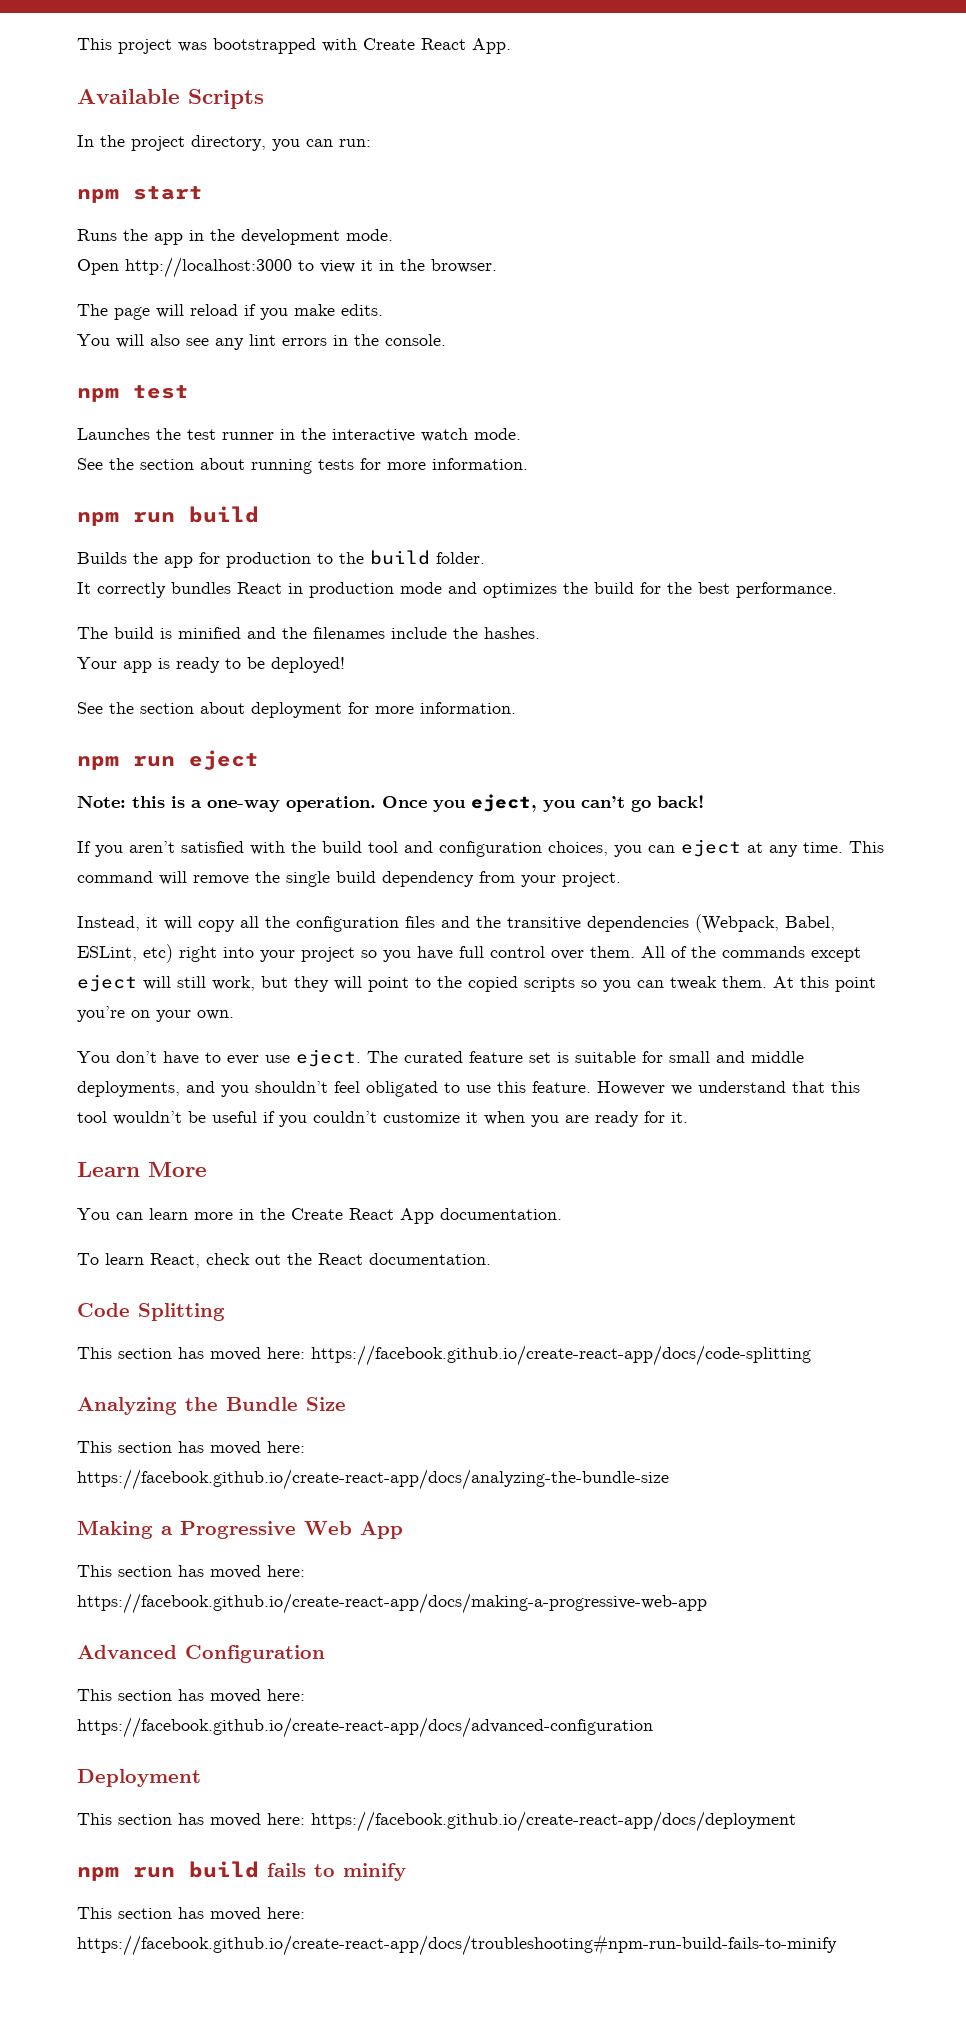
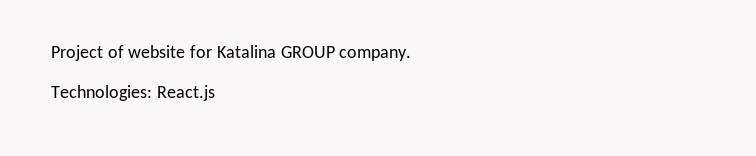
- This project was bootstrapped with Create React App.
- Available Scripts
- In the project directory, you can run:
- npm start
- Runs the app in the development mode.
- Open http://localhost:3000 to view it in the browser.
- The page will reload if you make edits.
- You will also see any lint errors in the console.
- npm test
- Launches the test runner in the interactive watch mode.
- See the section about running tests for more information.
- npm run build
- Builds the app for production to the build folder.
- It correctly bundles React in production mode and optimizes the build for the best performance.
- The build is minified and the filenames include the hashes.
- Your app is ready to be deployed!
- See the section about deployment for more information.
- npm run eject
- Note: this is a one-way operation. Once you eject, you can’t go back!
- If you aren’t satisfied with the build tool and configuration choices, you can eject at any time. This command will remove the single build dependency from your project.
- Instead, it will copy all the configuration files and the transitive dependencies (Webpack, Babel, ESLint, etc) right into your project so you have full control over them. All of the commands except eject will still work, but they will point to the copied scripts so you can tweak them. At this point you’re on your own.
- You don’t have to ever use eject. The curated feature set is suitable for small and middle deployments, and you shouldn’t feel obligated to use this feature. However we understand that this tool wouldn’t be useful if you couldn’t customize it when you are ready for it.
- Learn More
- You can learn more in the Create React App documentation.
- To learn React, check out the React documentation.
- Code Splitting
- This section has moved here: https://facebook.github.io/create-react-app/docs/code-splitting
- Analyzing the Bundle Size
- This section has moved here: https://facebook.github.io/create-react-app/docs/analyzing-the-bundle-size
- Making a Progressive Web App
- This section has moved here: https://facebook.github.io/create-react-app/docs/making-a-progressive-web-app
- Advanced Configuration
- This section has moved here: https://facebook.github.io/create-react-app/docs/advanced-configuration
- Deployment
- This section has moved here: https://facebook.github.io/create-react-app/docs/deployment
- npm run build fails to minify
- This section has moved here: https://facebook.github.io/create-react-app/docs/troubleshooting#npm-run-build-fails-to-minify
+ Project of website for Katalina GROUP company.
+ Technologies: React.js

